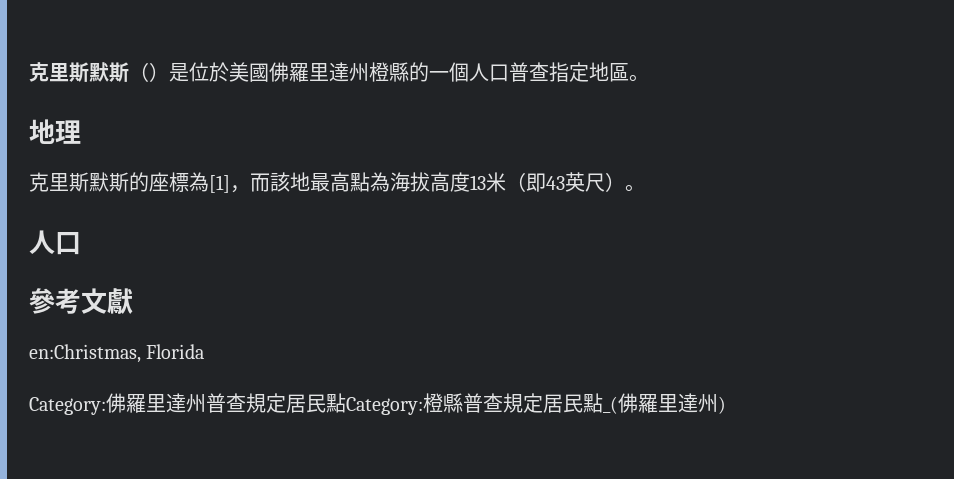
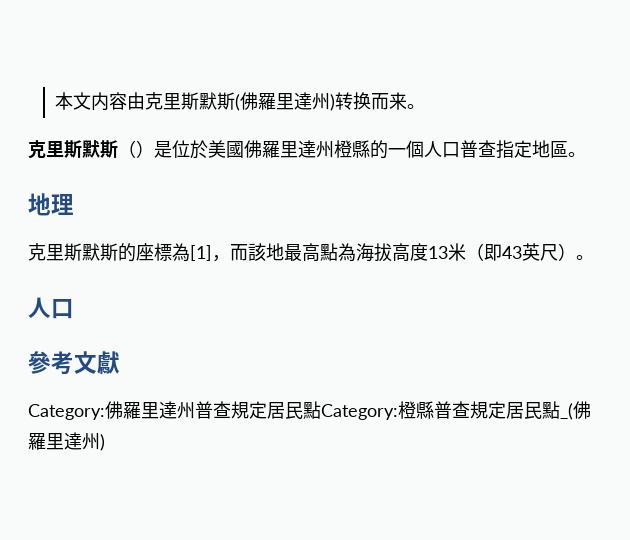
+ 本文内容由克里斯默斯(佛羅里達州)转换而来。
- en:Christmas, Florida

